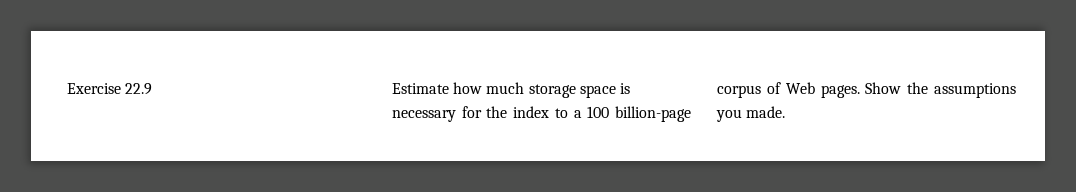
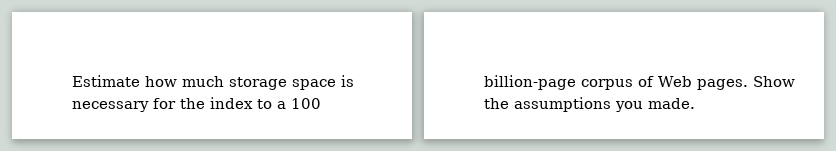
- Exercise 22.9

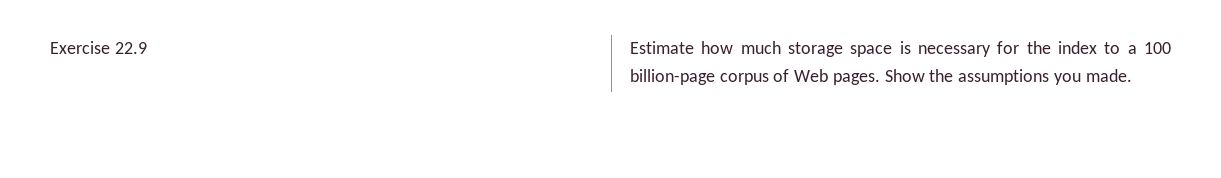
+ Exercise 22.9

